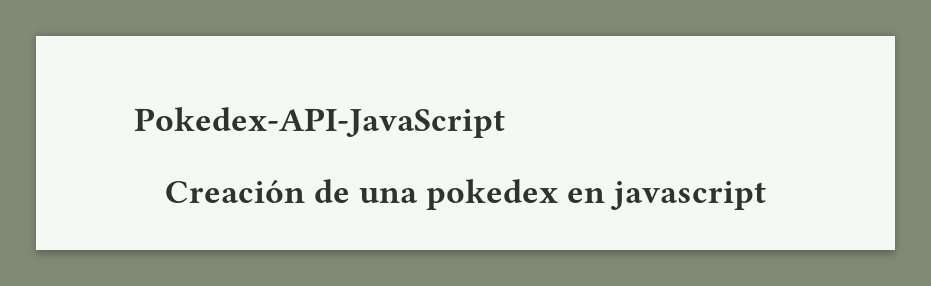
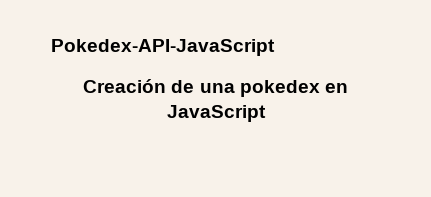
- Creación de una pokedex en javascript
+ Creación de una pokedex en JavaScript

